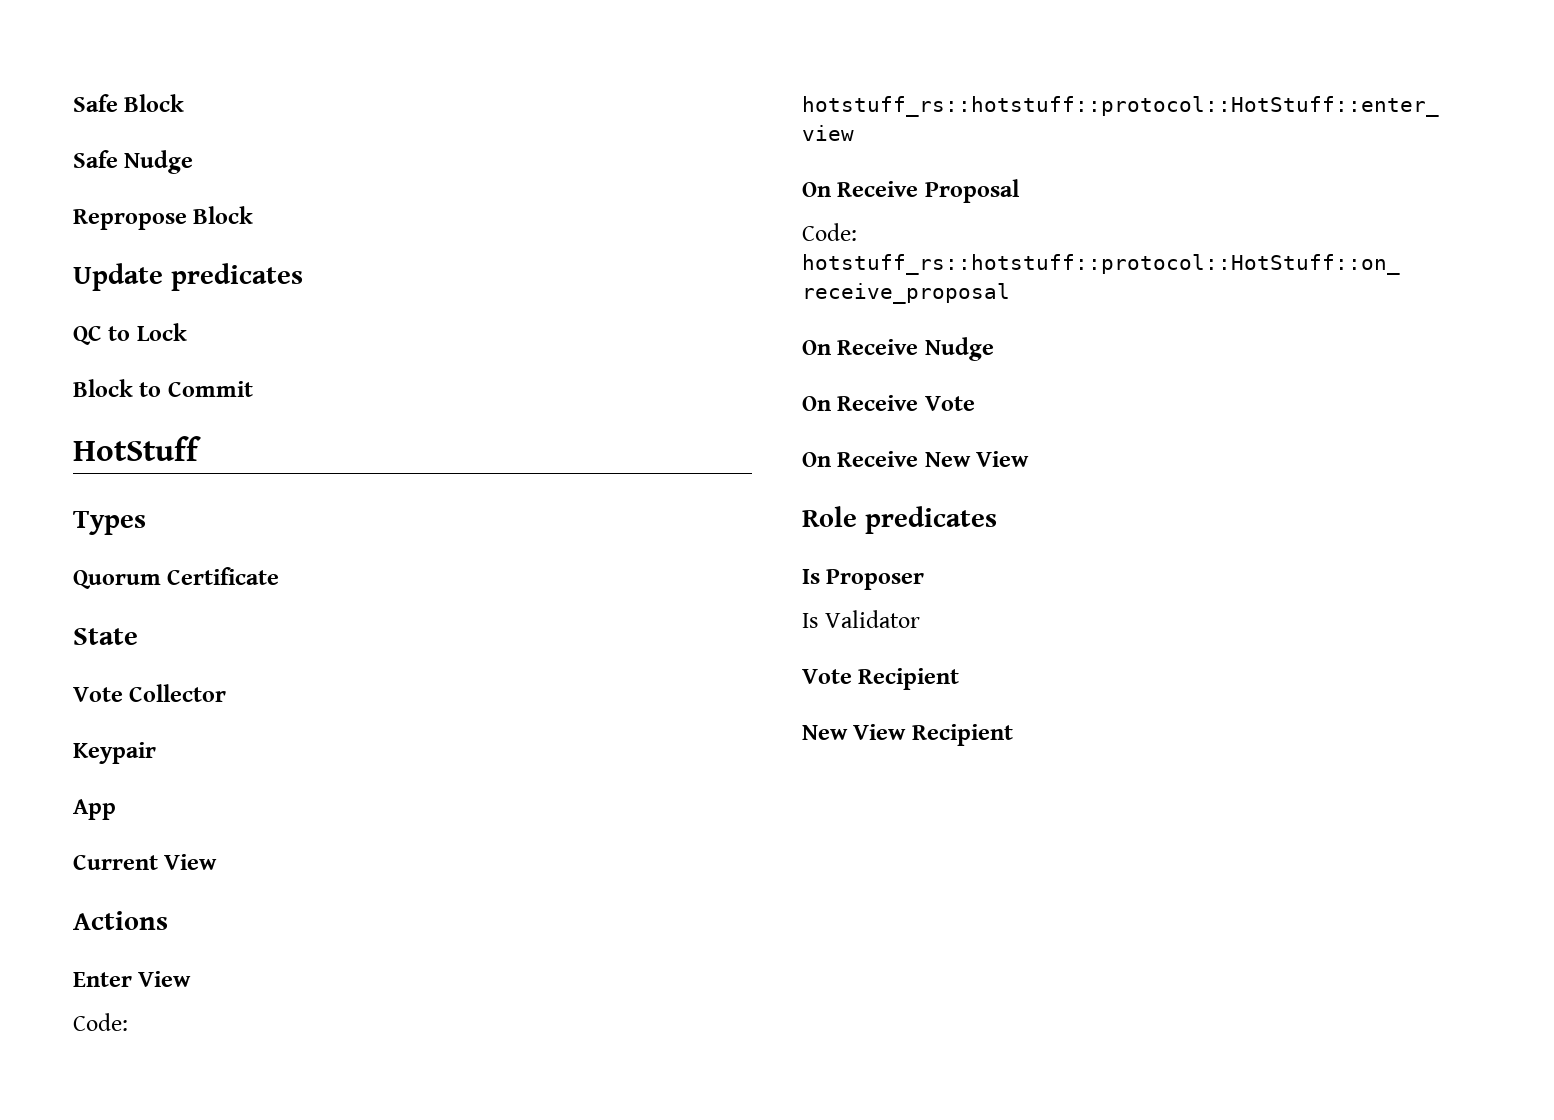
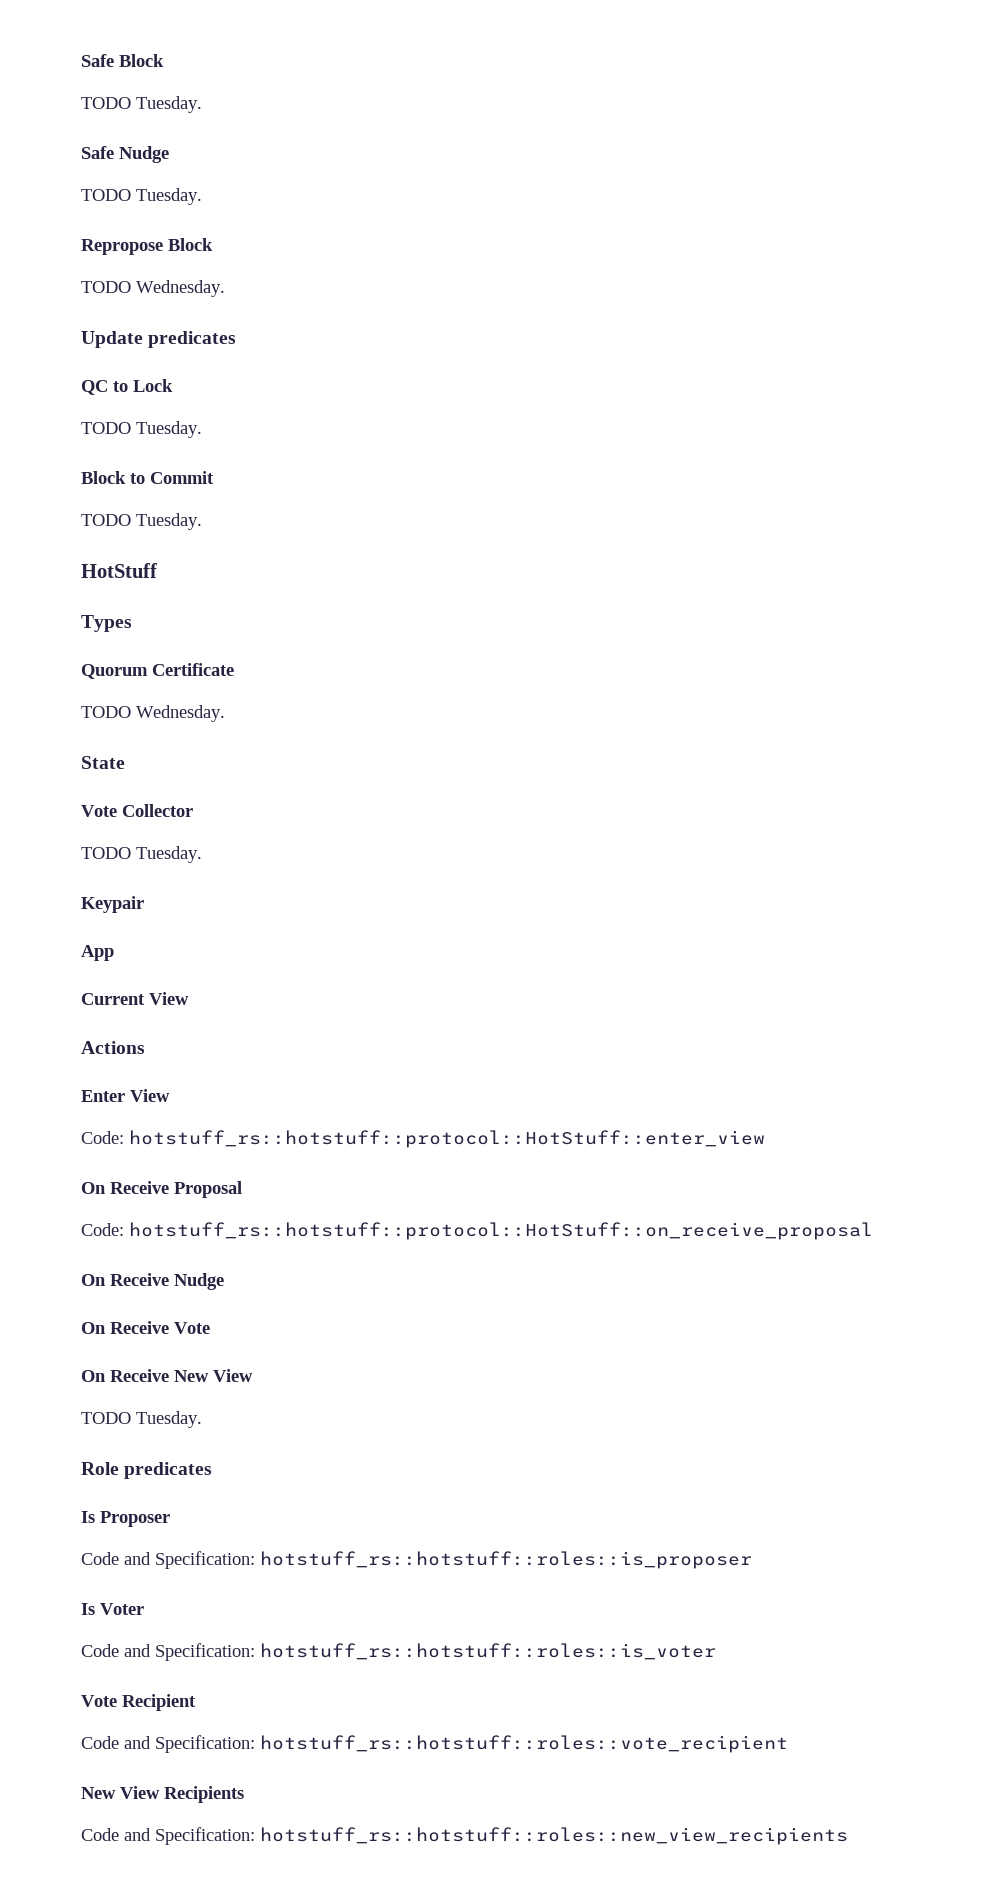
  Safe Block
+ TODO Tuesday.
  Safe Nudge
+ TODO Tuesday.
  Repropose Block
+ TODO Wednesday.
  QC to Lock
+ TODO Tuesday.
  Block to Commit
+ TODO Tuesday.
  Quorum Certificate
+ TODO Wednesday.
  Vote Collector
+ TODO Tuesday.
  On Receive New View
+ TODO Tuesday.
- Is Validator
+ Code and Specification: hotstuff_rs::hotstuff::roles::is_proposer
+ Is Voter
+ Code and Specification: hotstuff_rs::hotstuff::roles::is_voter
  Vote Recipient
- New View Recipient
+ Code and Specification: hotstuff_rs::hotstuff::roles::vote_recipient
+ New View Recipients
+ Code and Specification: hotstuff_rs::hotstuff::roles::new_view_recipients

